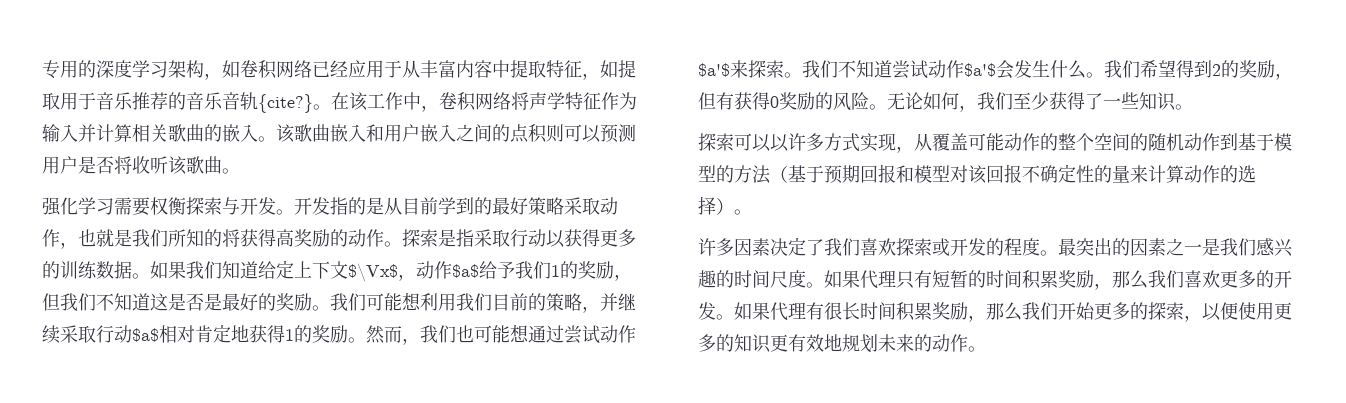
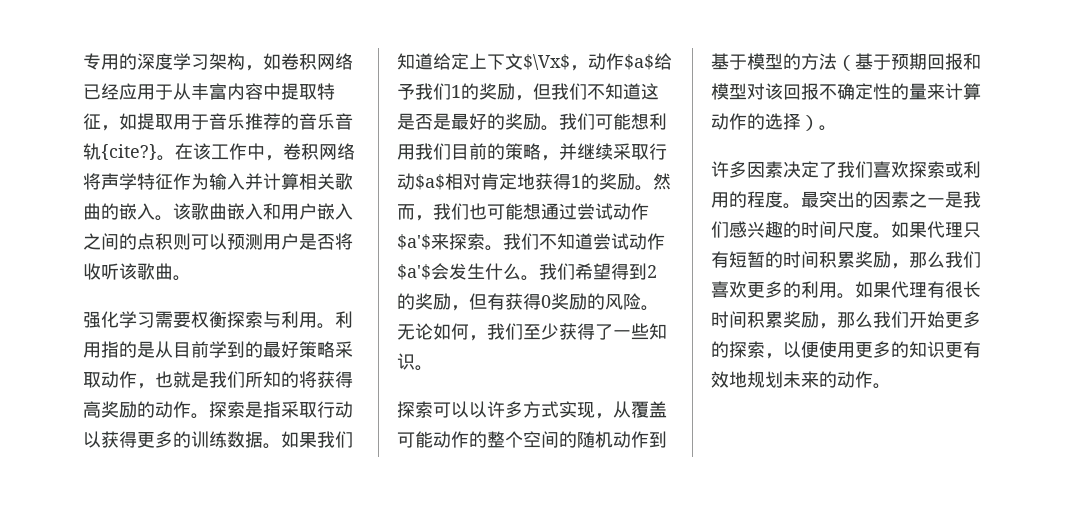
- 强化学习需要权衡探索与开发。开发指的是从目前学到的最好策略采取动作，也就是我们所知的将获得高奖励的动作。
+ 强化学习需要权衡探索与利用。利用指的是从目前学到的最好策略采取动作，也就是我们所知的将获得高奖励的动作。
- 许多因素决定了我们喜欢探索或开发的程度。
+ 许多因素决定了我们喜欢探索或利用的程度。
- 如果代理只有短暂的时间积累奖励，那么我们喜欢更多的开发。
+ 如果代理只有短暂的时间积累奖励，那么我们喜欢更多的利用。

